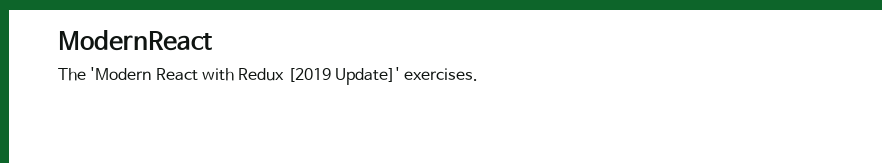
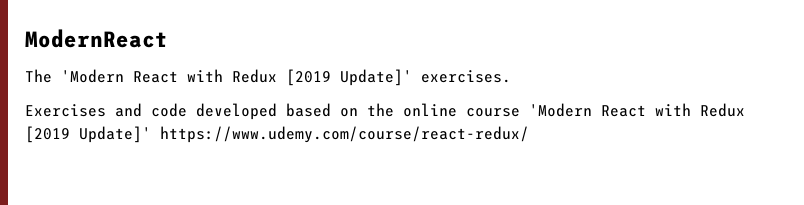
+ Exercises and code developed based on the online course 'Modern React with Redux [2019 Update]' https://www.udemy.com/course/react-redux/

